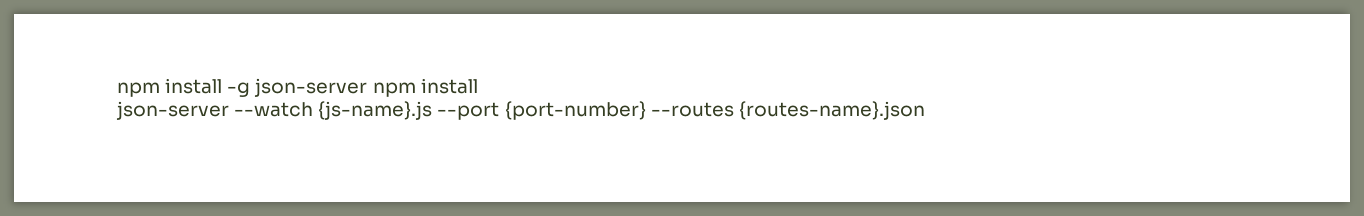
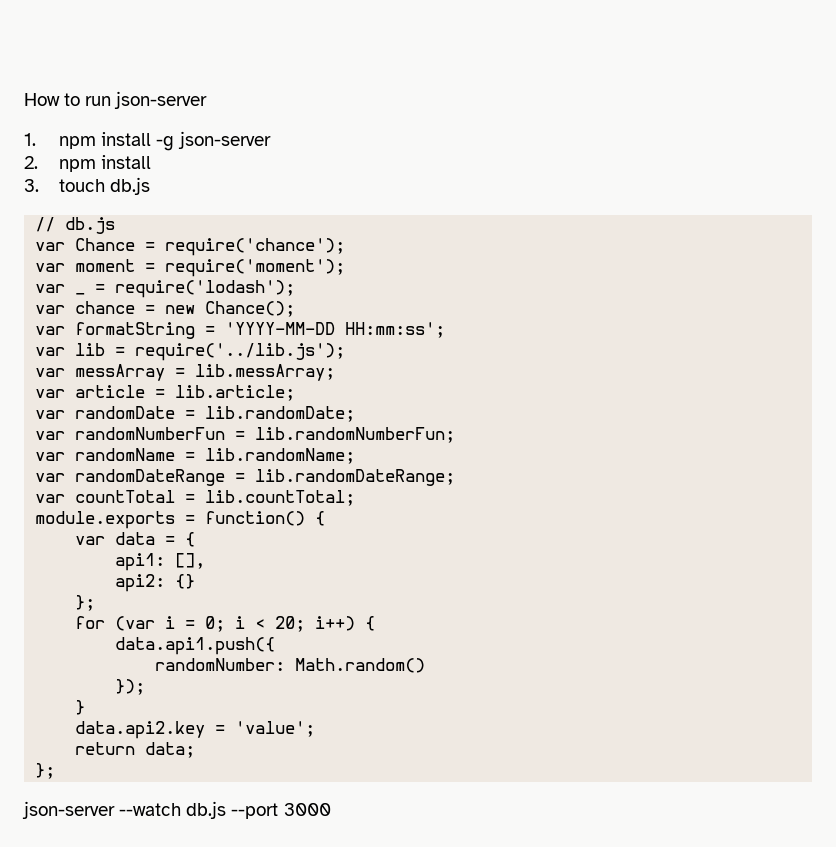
- npm install -g json-server npm install
+ How to run json-server
+ 1. npm install -g json-server
+ 2. npm install
- json-server --watch {js-name}.js --port {port-number} --routes {routes-name}.json
+ 3. touch db.js
+ // db.js
+ var Chance = require('chance');
+ var moment = require('moment');
+ var _ = require('lodash');
+ var chance = new Chance();
+ var formatString = 'YYYY-MM-DD HH:mm:ss';
+ var lib = require('../lib.js');
+ var messArray = lib.messArray;
+ var article = lib.article;
+ var randomDate = lib.randomDate;
+ var randomNumberFun = lib.randomNumberFun;
+ var randomName = lib.randomName;
+ var randomDateRange = lib.randomDateRange;
+ var countTotal = lib.countTotal;
+ module.exports = function() {
+ var data = {
+ api1: [],
+ api2: {}
+ };
+ for (var i = 0; i < 20; i++) {
+ data.api1.push({
+ randomNumber: Math.random()
+ });
+ }
+ data.api2.key = 'value';
+ return data;
+ };
+ json-server --watch db.js --port 3000

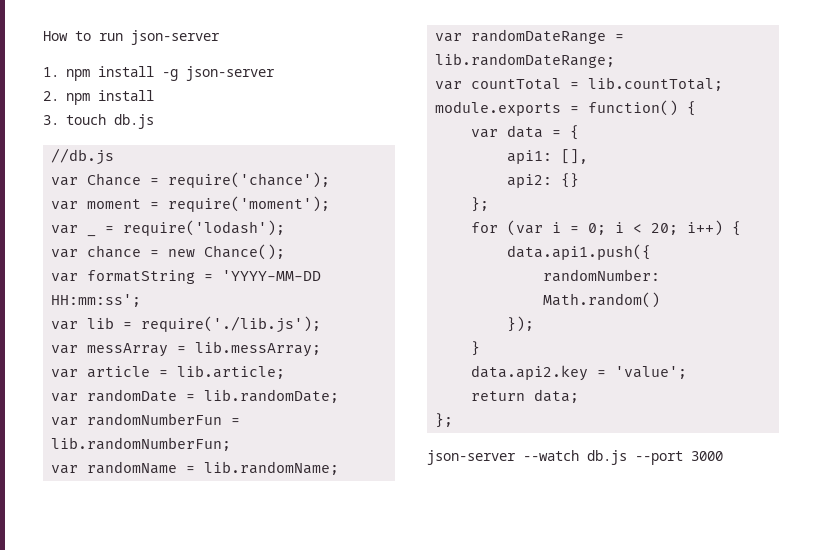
- // db.js
+ //db.js
- var lib = require('../lib.js');
+ var lib = require('./lib.js');

